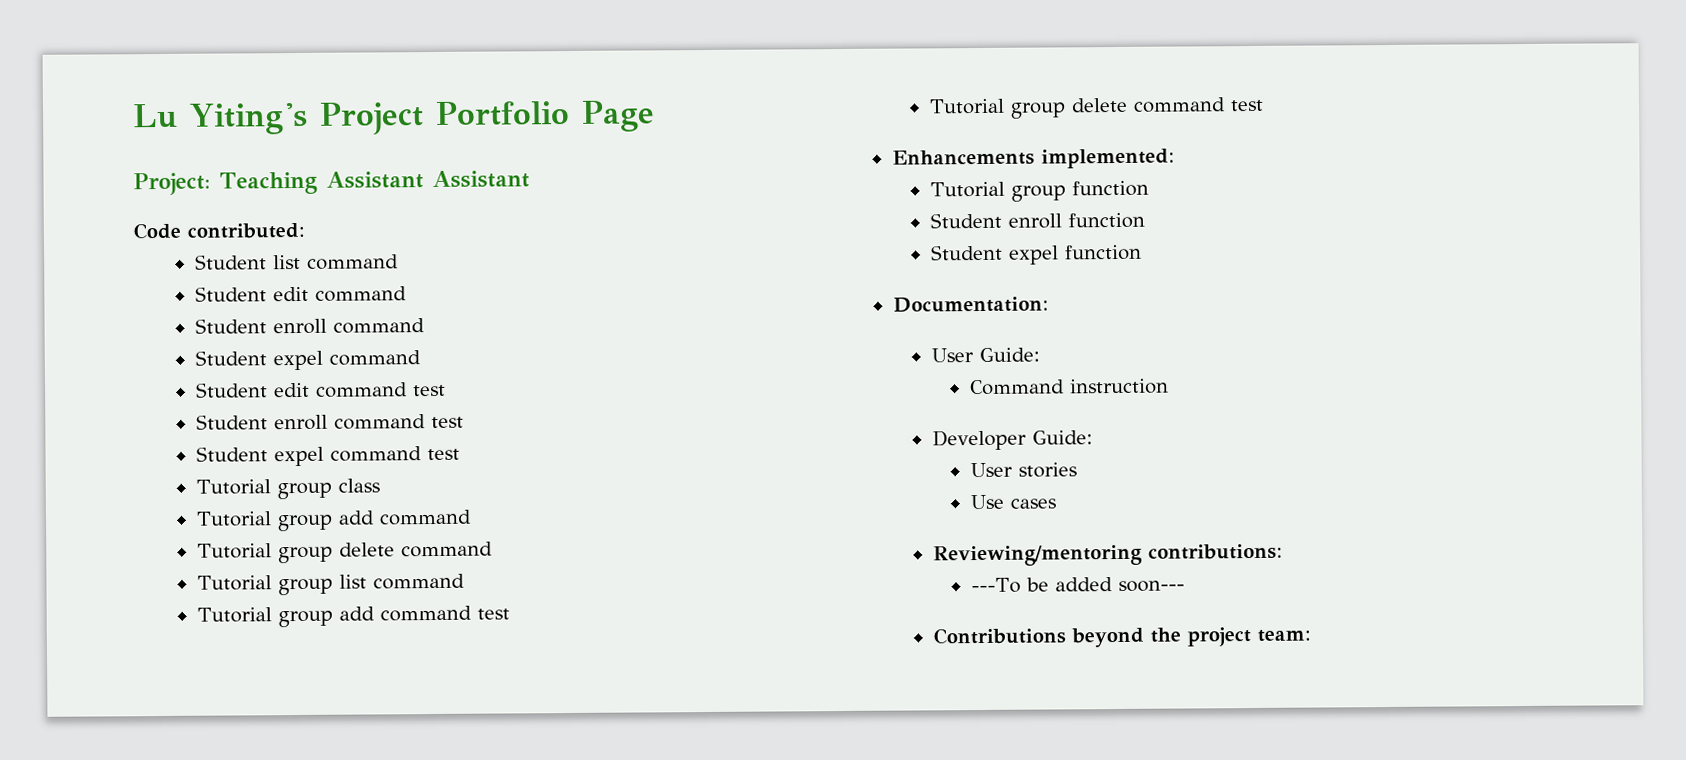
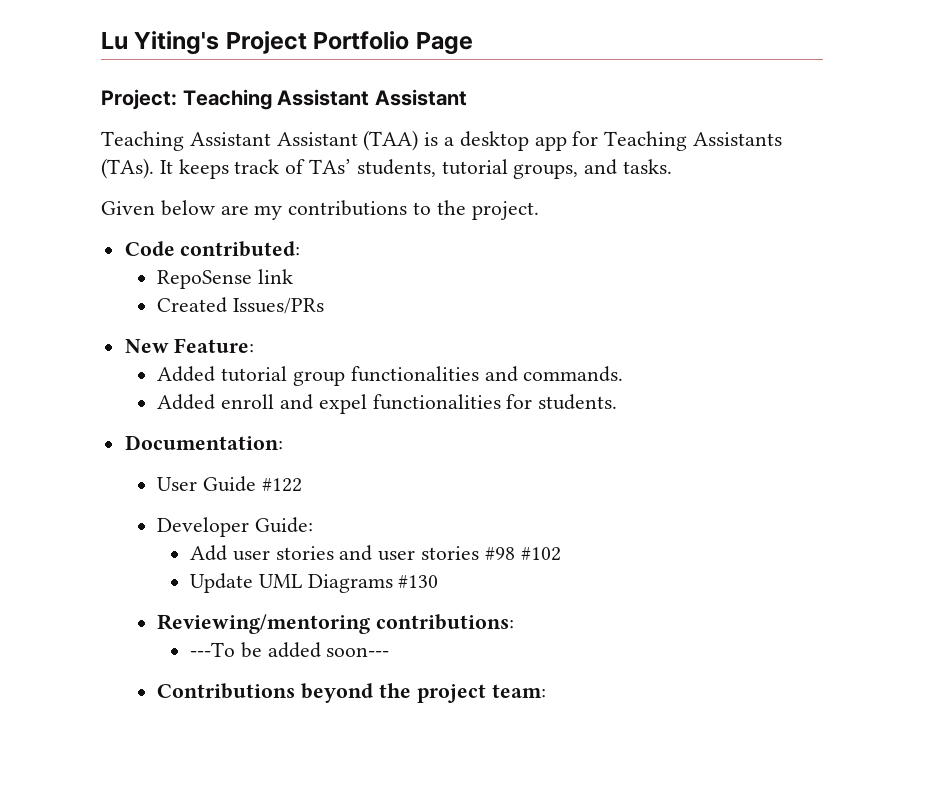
+ Teaching Assistant Assistant (TAA) is a desktop app for Teaching Assistants (TAs). It keeps track of TAs’ students, tutorial groups, and tasks.
+ Given below are my contributions to the project.
  Code contributed:
- Student list command
- Student edit command
- Student enroll command
- Student expel command
- Student edit command test
- Student enroll command test
- Student expel command test
- Tutorial group class
- Tutorial group add command
- Tutorial group delete command
- Tutorial group list command
- Tutorial group add command test
- Tutorial group delete command test
- Enhancements implemented:
- Tutorial group function
- Student enroll function
- Student expel function
+ RepoSense link
+ Created Issues/PRs
+ New Feature:
+ Added tutorial group functionalities and commands.
+ Added enroll and expel functionalities for students.
- User Guide:
- Command instruction
+ User Guide #122
- User stories
- Use cases
+ Add user stories and user stories #98 #102
+ Update UML Diagrams #130

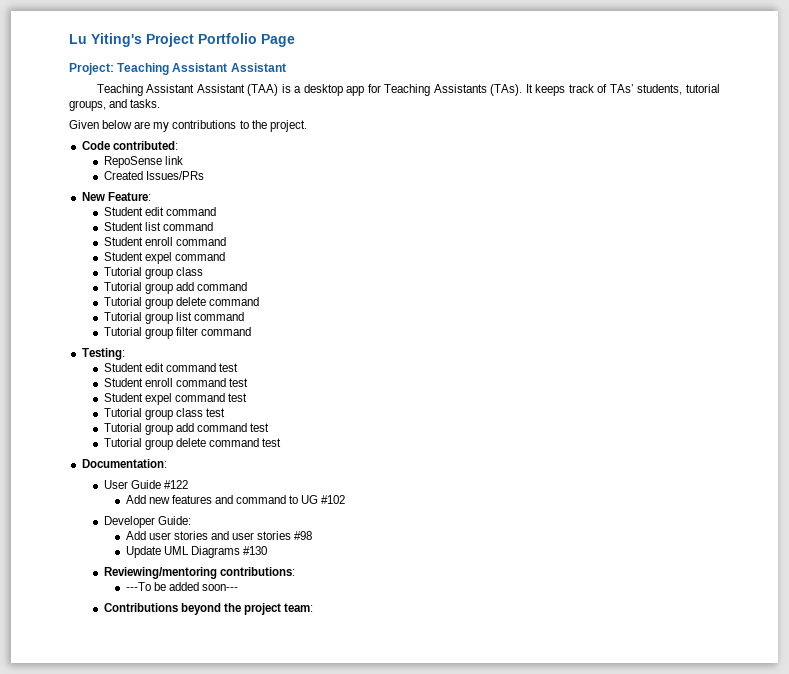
  New Feature:
- Added tutorial group functionalities and commands.
- Added enroll and expel functionalities for students.
+ Student edit command
+ Student list command
+ Student enroll command
+ Student expel command
+ Tutorial group class
+ Tutorial group add command
+ Tutorial group delete command
+ Tutorial group list command
+ Tutorial group filter command
+ Testing:
+ Student edit command test
+ Student enroll command test
+ Student expel command test
+ Tutorial group class test
+ Tutorial group add command test
+ Tutorial group delete command test
  Documentation:
  User Guide #122
+ Add new features and command to UG #102
- Add user stories and user stories #98 #102
+ Add user stories and user stories #98

